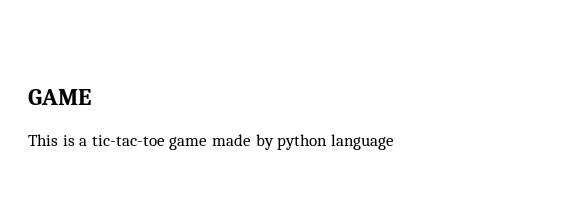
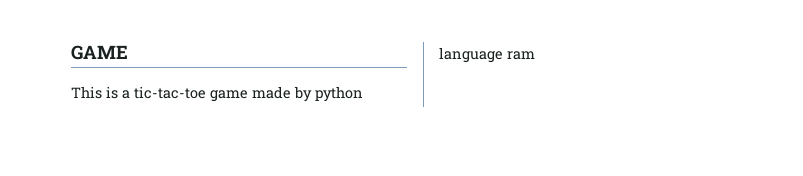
- This is a tic-tac-toe game made by python language
+ This is a tic-tac-toe game made by python language ram

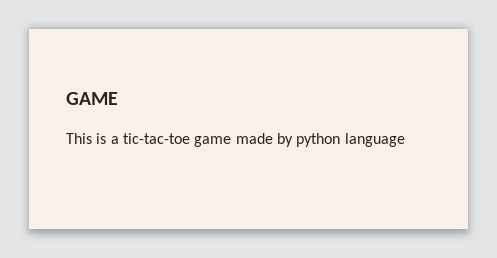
- This is a tic-tac-toe game made by python language ram
+ This is a tic-tac-toe game made by python language

